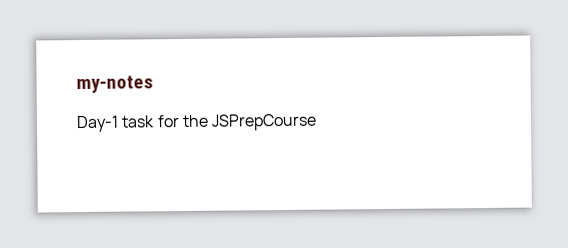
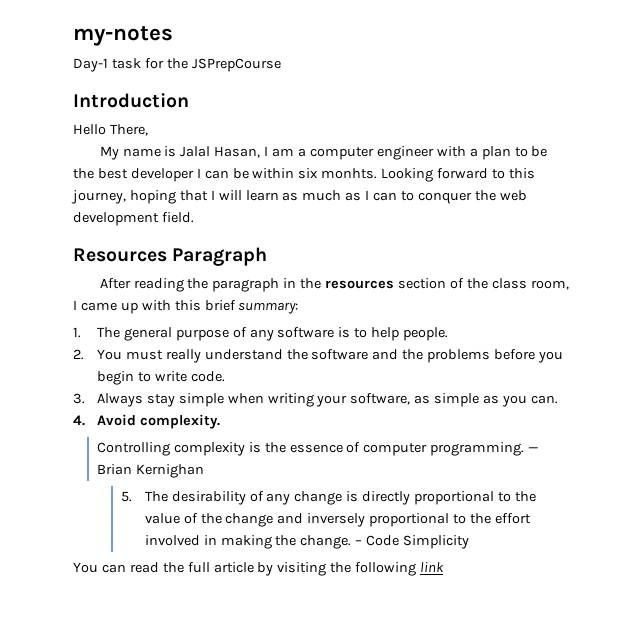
+ Introduction
+ Hello There,
+ My name is Jalal Hasan, I am a computer engineer with a plan to be the best developer I can be within six monhts. Looking forward to this journey, hoping that I will learn as much as I can to conquer the web development field.
+ Resources Paragraph
+ After reading the paragraph in the resources section of the class room, I came up with this brief summary:
+ 1. The general purpose of any software is to help people.
+ 2. You must really understand the software and the problems before you begin to write code.
+ 3. Always stay simple when writing your software, as simple as you can.
+ 4. Avoid complexity.
+ Controlling complexity is the essence of computer programming. — Brian Kernighan
+ 5. The desirability of any change is directly proportional to the value of the change and inversely proportional to the effort involved in making the change. – Code Simplicity
+ You can read the full article by visiting the following link

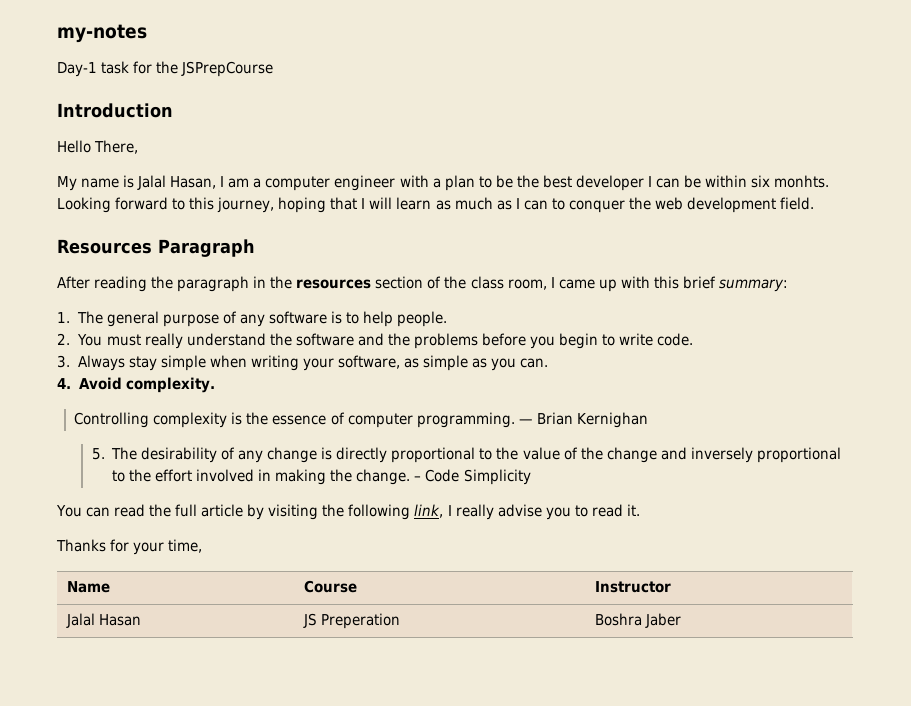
- You can read the full article by visiting the following link
+ You can read the full article by visiting the following link, I really advise you to read it.
+ Thanks for your time,
+ Name | Course | Instructor
+ Jalal Hasan | JS Preperation | Boshra Jaber

